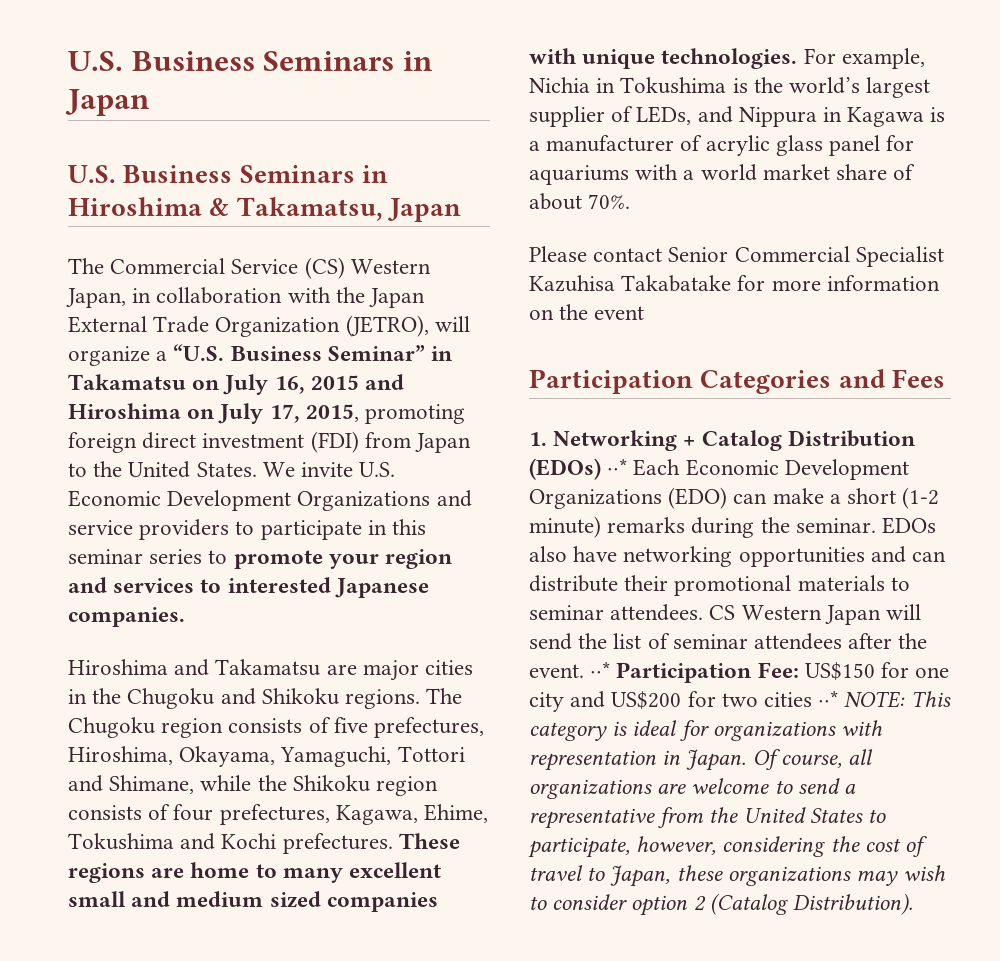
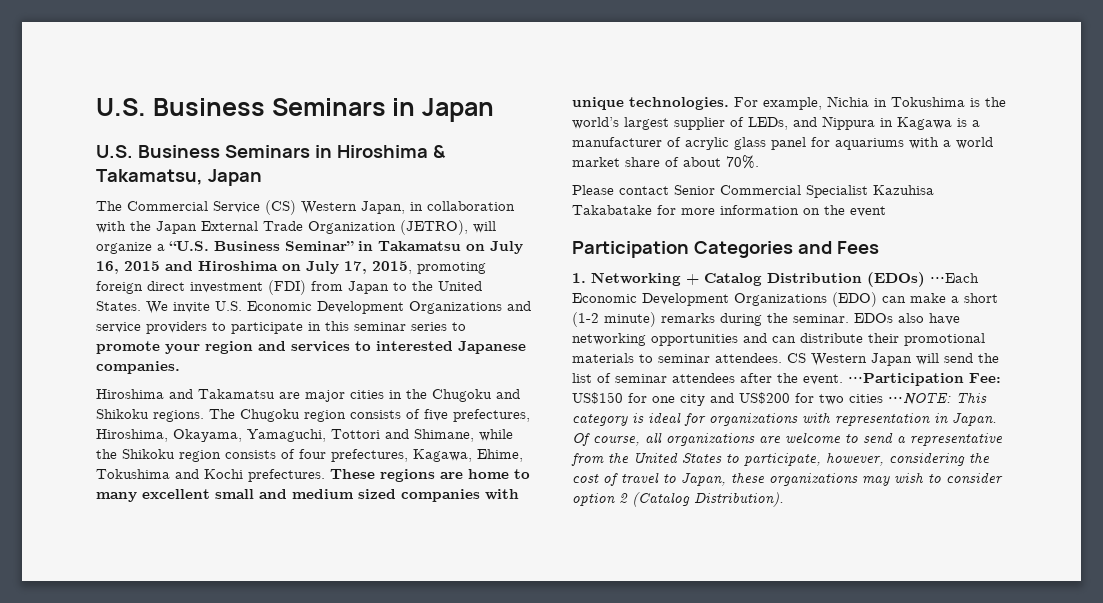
- 1. Networking + Catalog Distribution (EDOs) ⋅⋅* Each Economic Development Organizations (EDO) can make a short (1-2 minute) remarks during the seminar.
+ 1. Networking + Catalog Distribution (EDOs) ⋅⋅⋅Each Economic Development Organizations (EDO) can make a short (1-2 minute) remarks during the seminar.
- ⋅⋅* Participation Fee: US$150 for one city and US$200 for two cities ⋅⋅* NOTE: This category is ideal for organizations with representation in Japan.
+ ⋅⋅⋅Participation Fee: US$150 for one city and US$200 for two cities ⋅⋅⋅NOTE: This category is ideal for organizations with representation in Japan.

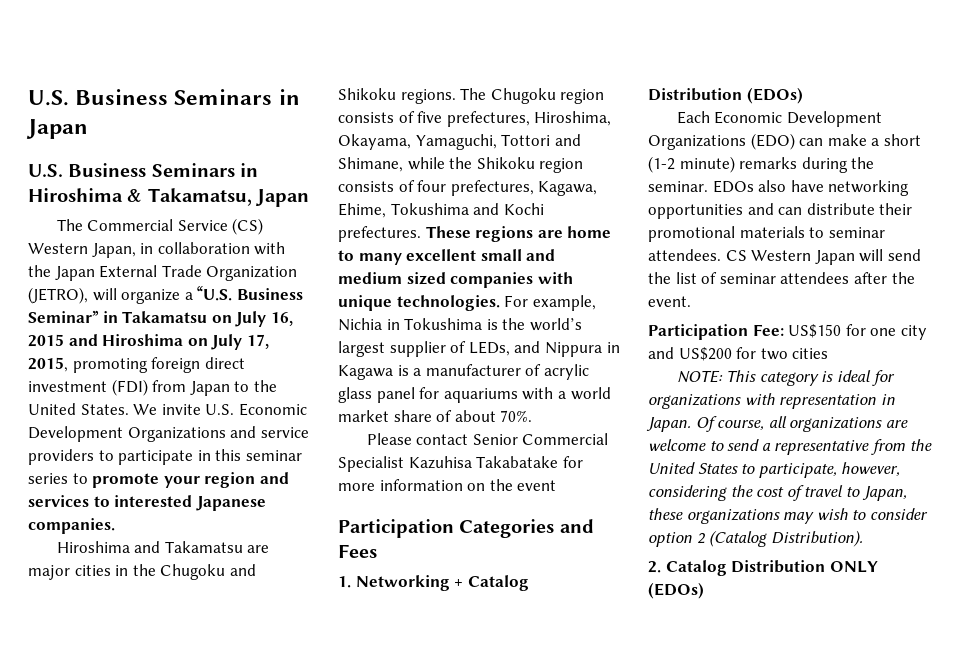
- 1. Networking + Catalog Distribution (EDOs) ⋅⋅⋅Each Economic Development Organizations (EDO) can make a short (1-2 minute) remarks during the seminar.
+ 1. Networking + Catalog Distribution (EDOs)
+ Each Economic Development Organizations (EDO) can make a short (1-2 minute) remarks during the seminar.
- CS Western Japan will send the list of seminar attendees after the event. ⋅⋅⋅Participation Fee: US$150 for one city and US$200 for two cities ⋅⋅⋅NOTE: This category is ideal for organizations with representation in Japan.
+ CS Western Japan will send the list of seminar attendees after the event.
+ Participation Fee: US$150 for one city and US$200 for two cities
+ NOTE: This category is ideal for organizations with representation in Japan.
+ 2. Catalog Distribution ONLY (EDOs)

